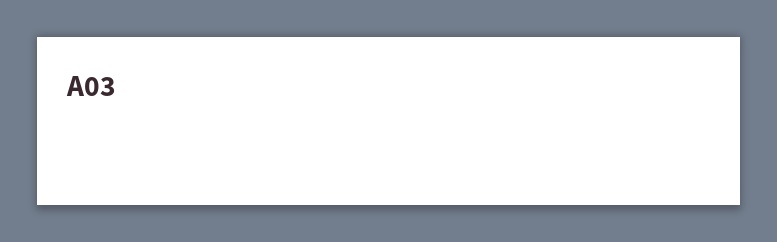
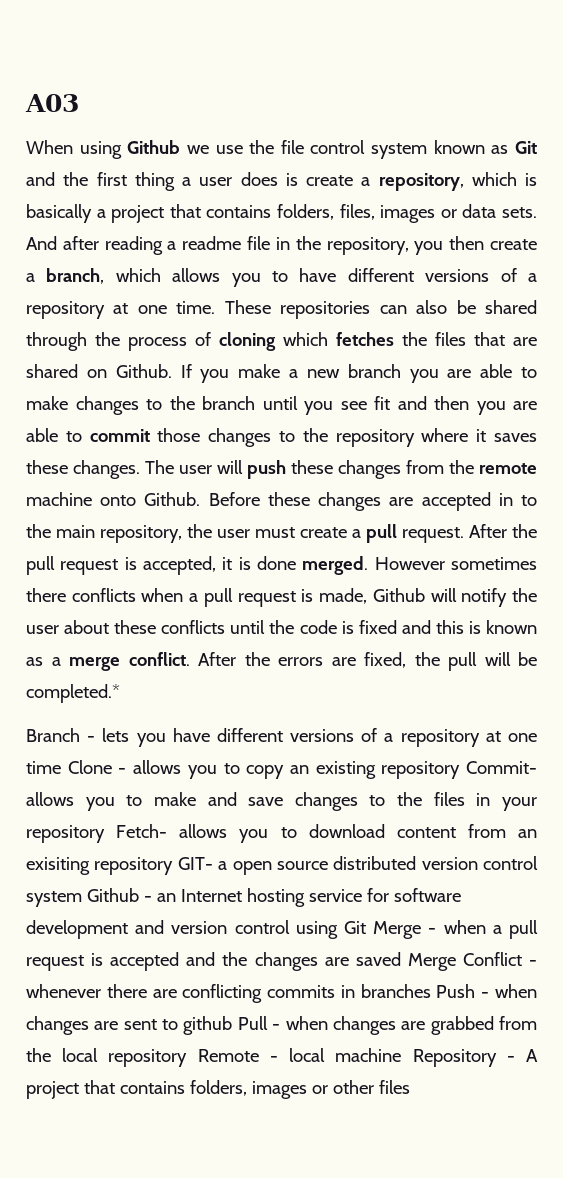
+ When using Github we use the file control system known as Git and the first thing a user does is create a repository, which is basically a project that contains folders, files, images or data sets. And after reading a readme file in the repository, you then create a branch, which allows you to have different versions of a repository at one time. These repositories can also be shared through the process of cloning which fetches the files that are shared on Github. If you make a new branch you are able to make changes to the branch until you see fit and then you are able to commit those changes to the repository where it saves these changes. The user will push these changes from the remote machine onto Github. Before these changes are accepted in to the main repository, the user must create a pull request. After the pull request is accepted, it is done merged. However sometimes there conflicts when a pull request is made, Github will notify the user about these conflicts until the code is fixed and this is known as a merge conflict. After the errors are fixed, the pull will be completed.*
+ Branch - lets you have different versions of a repository at one time Clone - allows you to copy an existing repository Commit- allows you to make and save changes to the files in your repository Fetch- allows you to download content from an exisiting repository GIT- a open source distributed version control system Github - an Internet hosting service for software development and version control using Git Merge - when a pull request is accepted and the changes are saved Merge Conflict - whenever there are conflicting commits in branches Push - when changes are sent to github Pull - when changes are grabbed from the local repository Remote - local machine Repository - A project that contains folders, images or other files

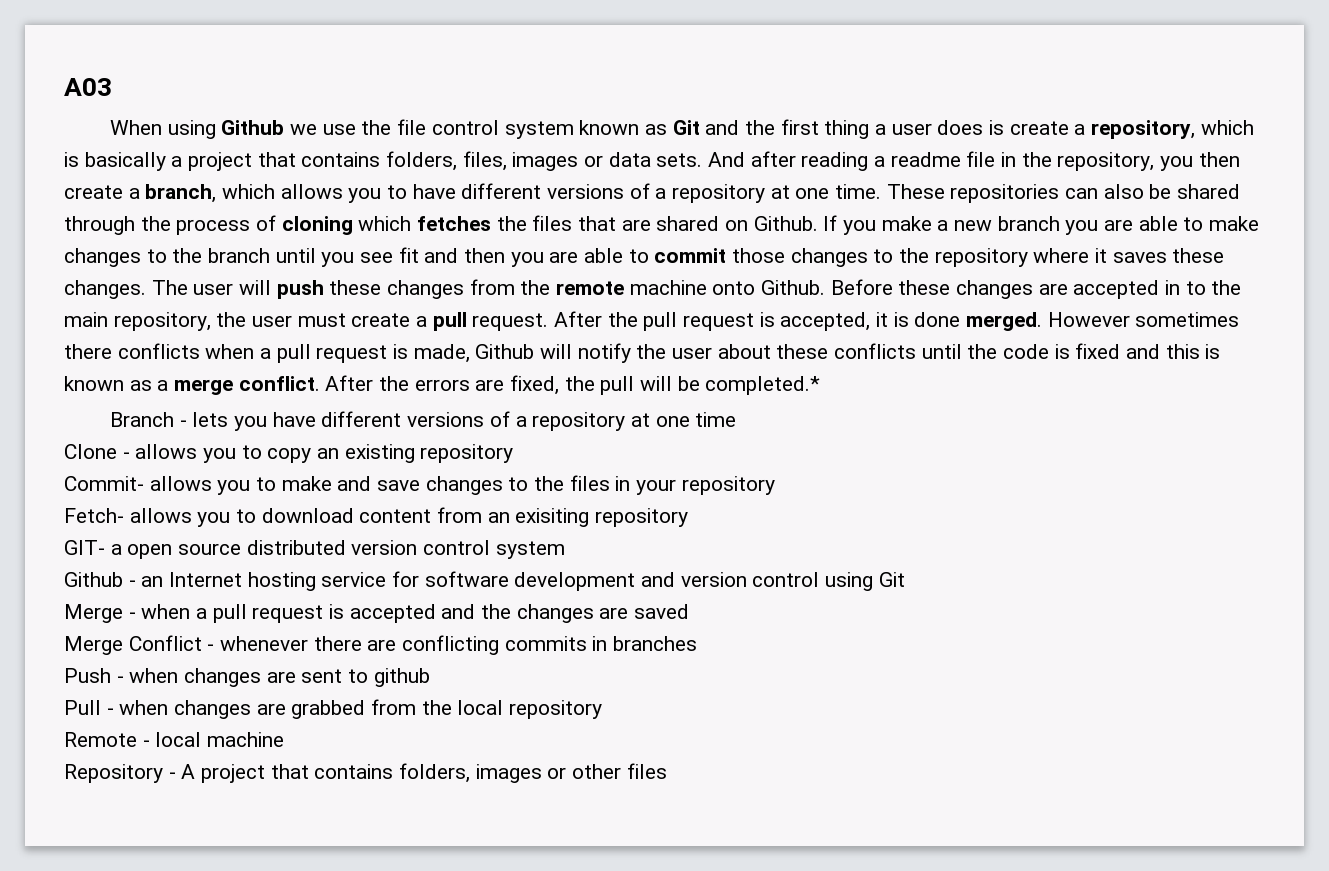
- Branch - lets you have different versions of a repository at one time Clone - allows you to copy an existing repository Commit- allows you to make and save changes to the files in your repository Fetch- allows you to download content from an exisiting repository GIT- a open source distributed version control system Github - an Internet hosting service for software development and version control using Git Merge - when a pull request is accepted and the changes are saved Merge Conflict - whenever there are conflicting commits in branches Push - when changes are sent to github Pull - when changes are grabbed from the local repository Remote - local machine Repository - A project that contains folders, images or other files
+ Branch - lets you have different versions of a repository at one time
+ Clone - allows you to copy an existing repository
+ Commit- allows you to make and save changes to the files in your repository
+ Fetch- allows you to download content from an exisiting repository
+ GIT- a open source distributed version control system
+ Github - an Internet hosting service for software development and version control using Git
+ Merge - when a pull request is accepted and the changes are saved
+ Merge Conflict - whenever there are conflicting commits in branches
+ Push - when changes are sent to github
+ Pull - when changes are grabbed from the local repository
+ Remote - local machine
+ Repository - A project that contains folders, images or other files

